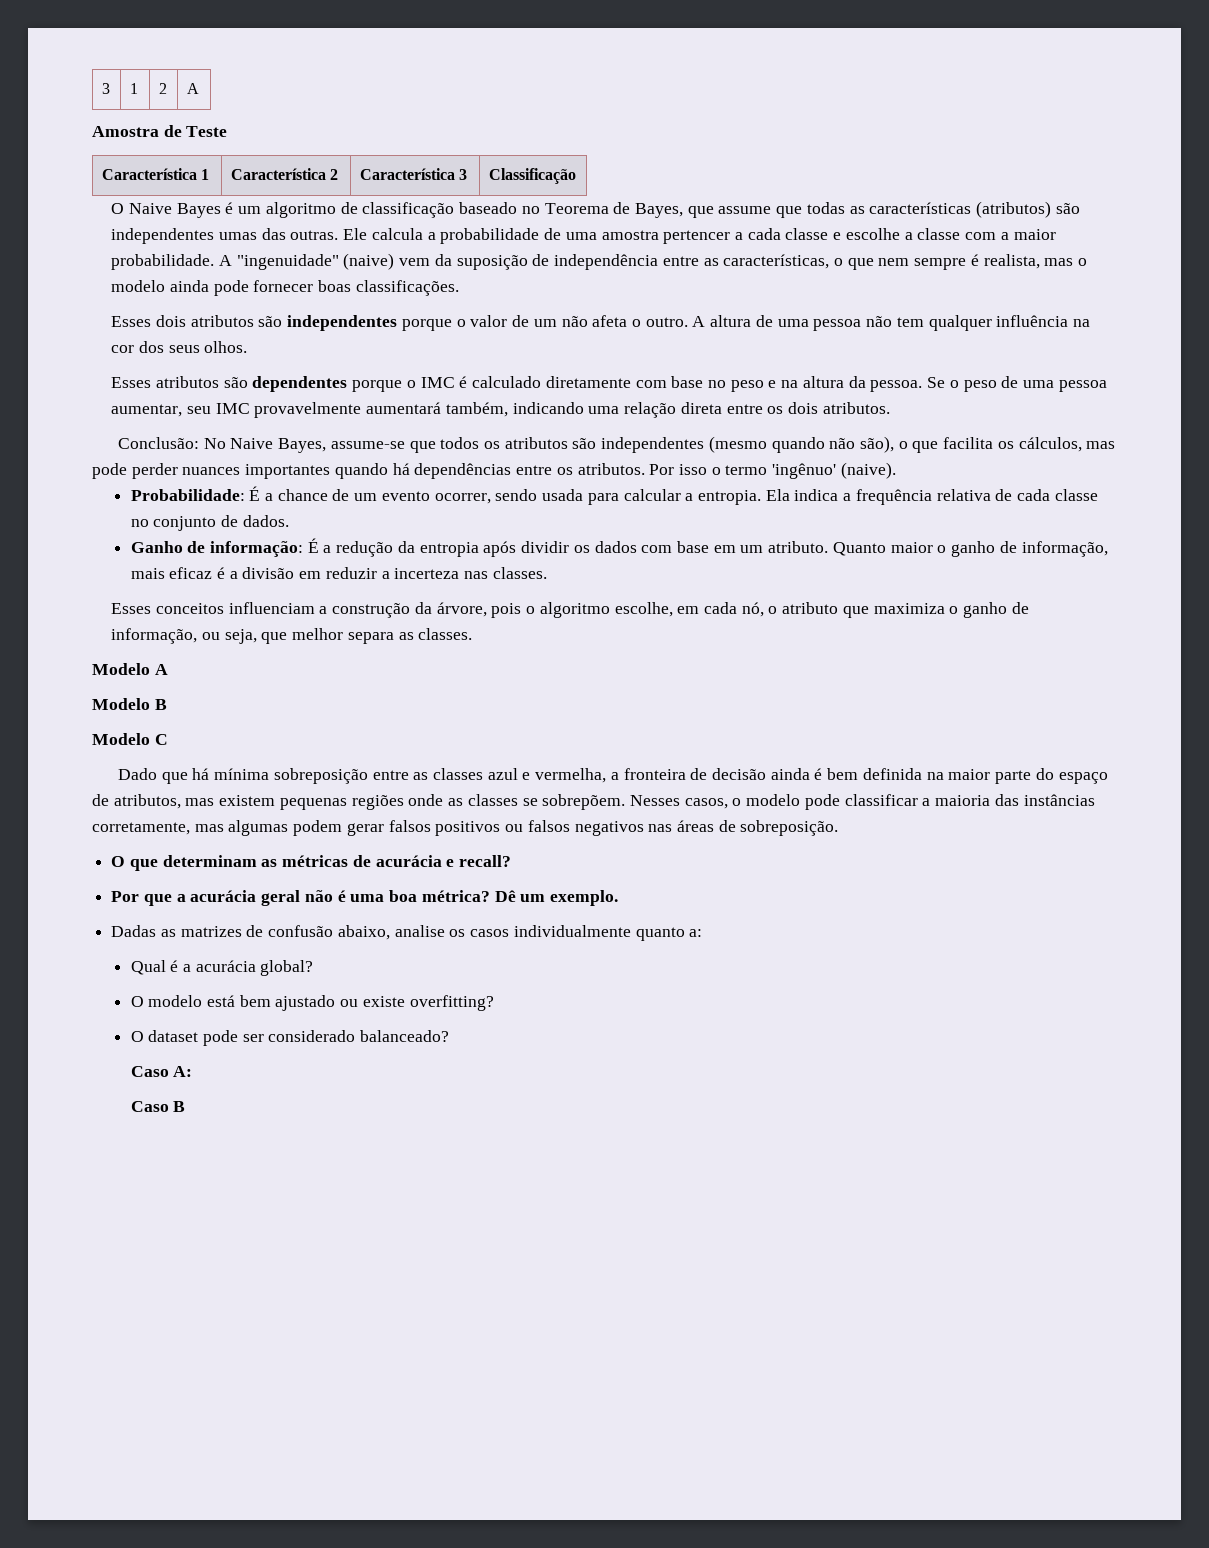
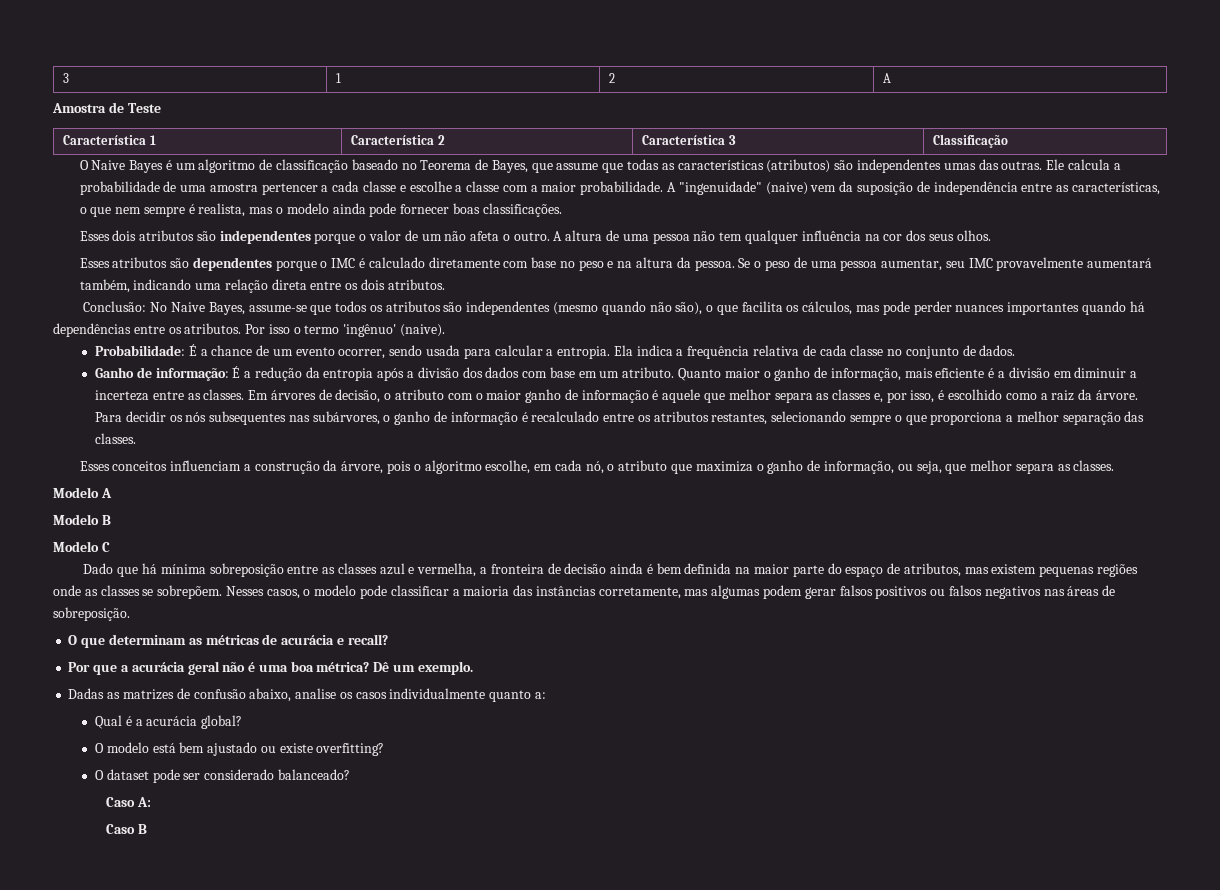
- Ganho de informação: É a redução da entropia após dividir os dados com base em um atributo.
+ Ganho de informação: É a redução da entropia após a divisão dos dados com base em um atributo.
- Quanto maior o ganho de informação, mais eficaz é a divisão em reduzir a incerteza nas classes.
+ Quanto maior o ganho de informação, mais eficiente é a divisão em diminuir a incerteza entre as classes. Em árvores de decisão, o atributo com o maior ganho de informação é aquele que melhor separa as classes e, por isso, é escolhido como a raiz da árvore. Para decidir os nós subsequentes nas subárvores, o ganho de informação é recalculado entre os atributos restantes, selecionando sempre o que proporciona a melhor separação das classes.

